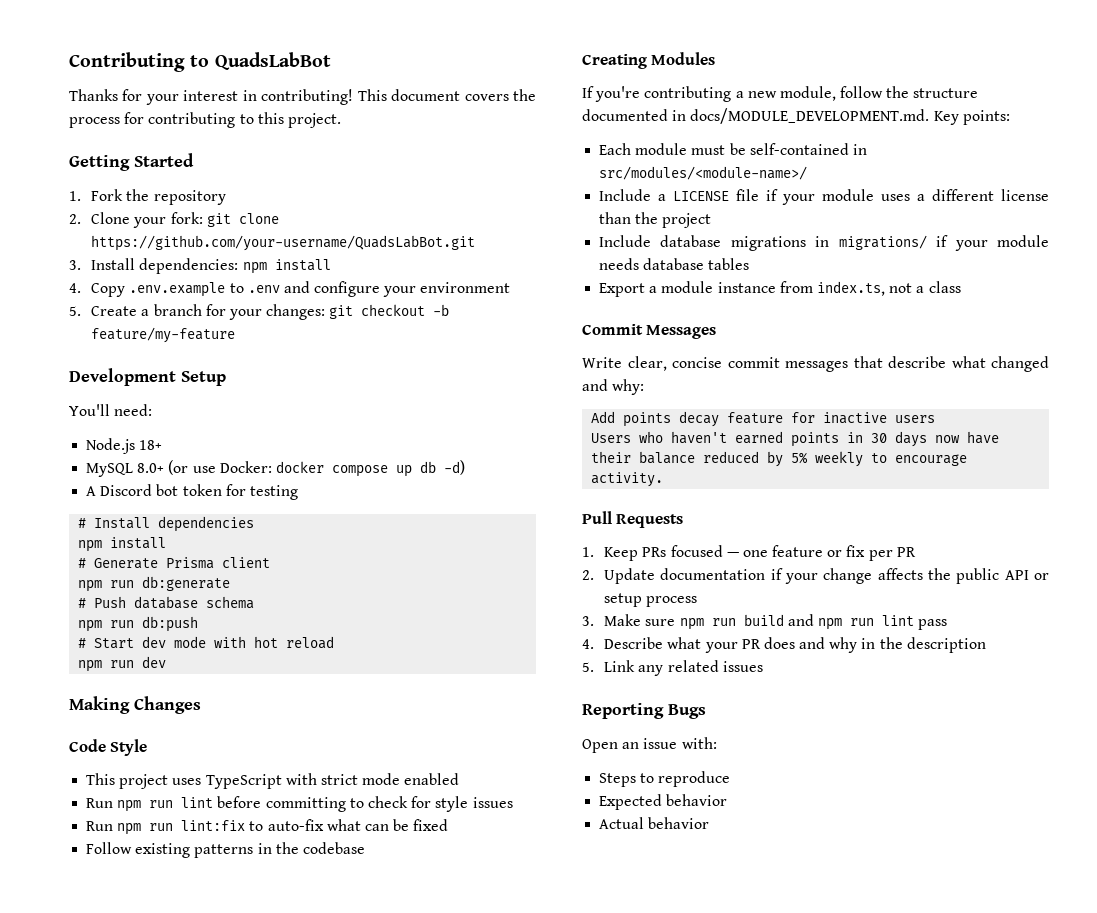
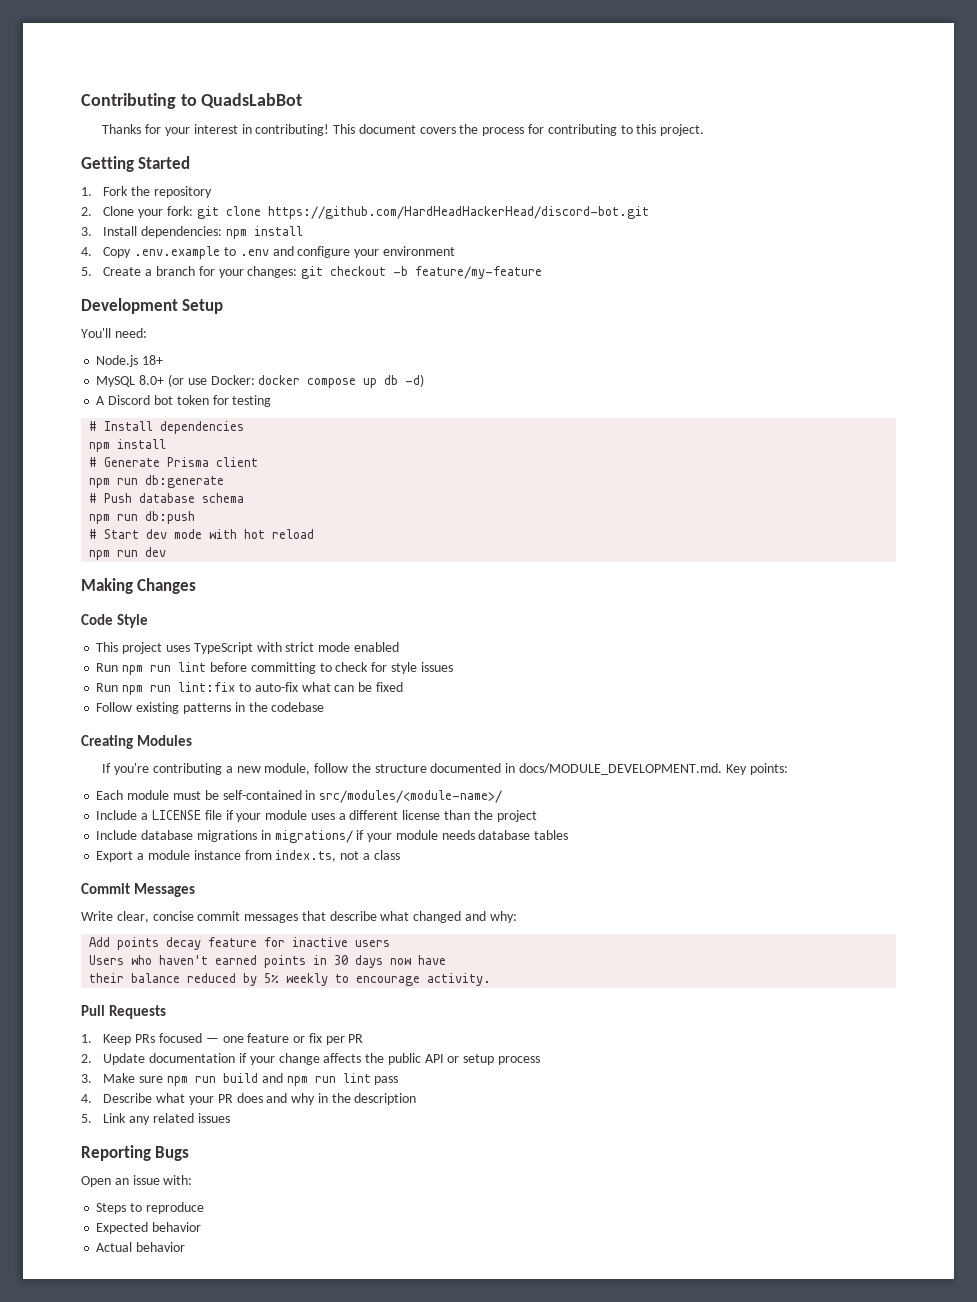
- 2. Clone your fork: git clone https://github.com/your-username/QuadsLabBot.git
+ 2. Clone your fork: git clone https://github.com/HardHeadHackerHead/discord-bot.git

